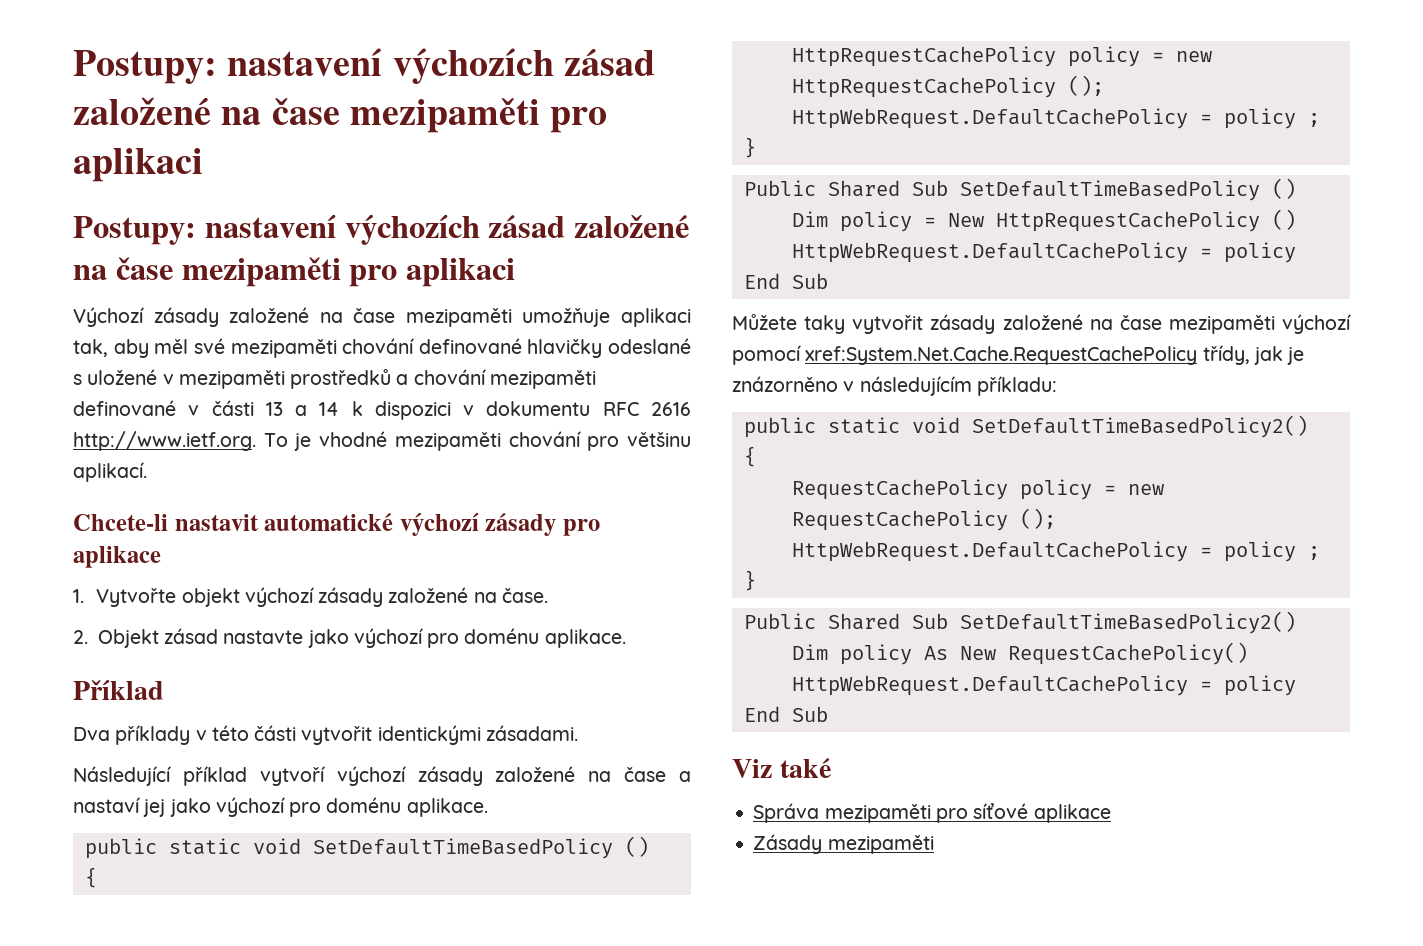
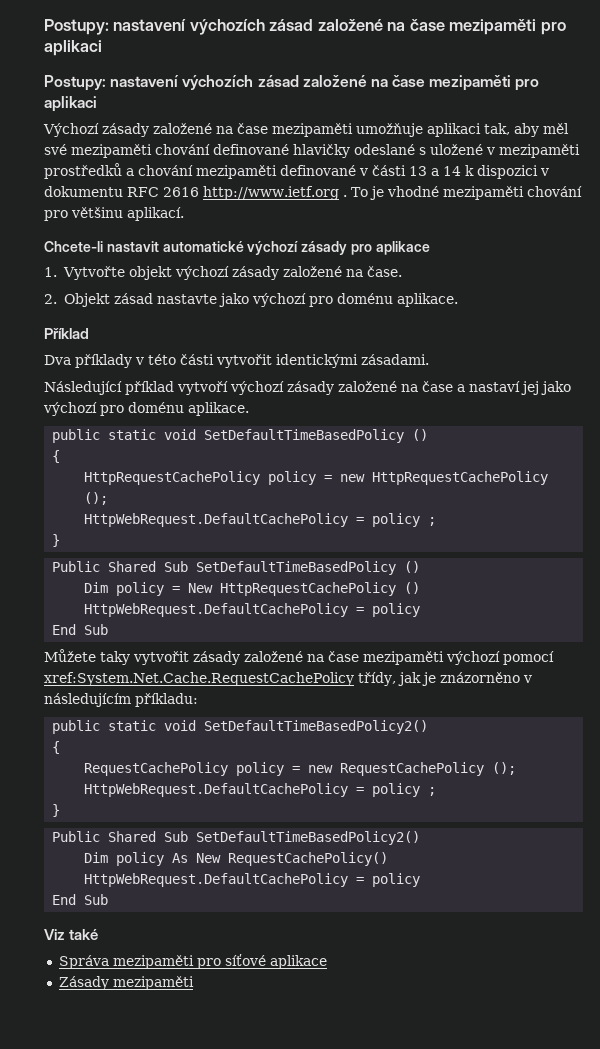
- Výchozí zásady založené na čase mezipaměti umožňuje aplikaci tak, aby měl své mezipaměti chování definované hlavičky odeslané s uložené v mezipaměti prostředků a chování mezipaměti definované v části 13 a 14 k dispozici v dokumentu RFC 2616 http://www.ietf.org. To je vhodné mezipaměti chování pro většinu aplikací.
+ Výchozí zásady založené na čase mezipaměti umožňuje aplikaci tak, aby měl své mezipaměti chování definované hlavičky odeslané s uložené v mezipaměti prostředků a chování mezipaměti definované v části 13 a 14 k dispozici v dokumentu RFC 2616 http://www.ietf.org . To je vhodné mezipaměti chování pro většinu aplikací.

